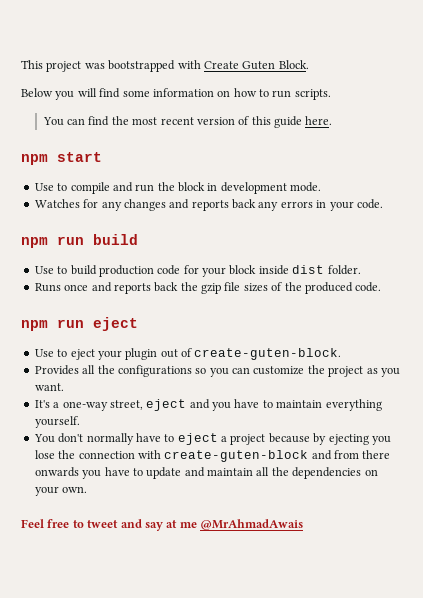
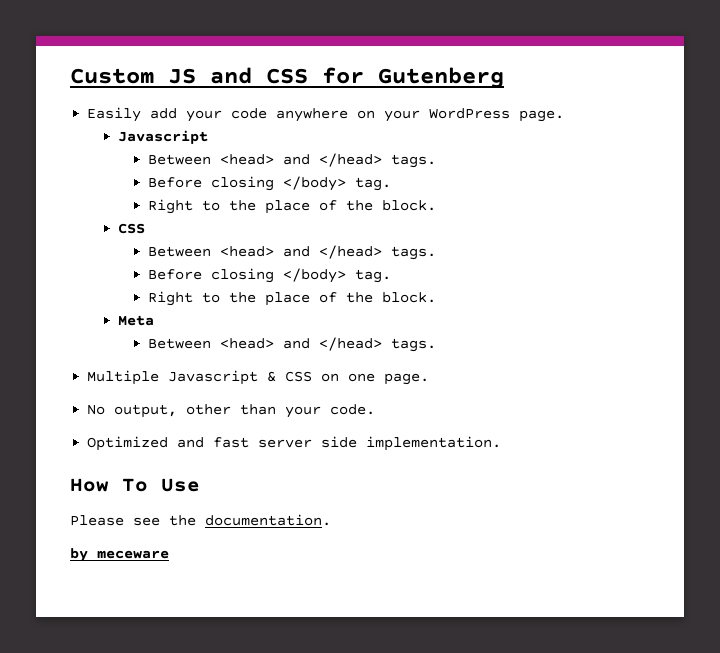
- This project was bootstrapped with Create Guten Block.
- Below you will find some information on how to run scripts.
- You can find the most recent version of this guide here.
- npm start
- Use to compile and run the block in development mode.
- Watches for any changes and reports back any errors in your code.
- npm run build
- Use to build production code for your block inside dist folder.
- Runs once and reports back the gzip file sizes of the produced code.
- npm run eject
- Use to eject your plugin out of create-guten-block.
- Provides all the configurations so you can customize the project as you want.
- It's a one-way street, eject and you have to maintain everything yourself.
- You don't normally have to eject a project because by ejecting you lose the connection with create-guten-block and from there onwards you have to update and maintain all the dependencies on your own.
- Feel free to tweet and say at me @MrAhmadAwais
+ Custom JS and CSS for Gutenberg
+ Easily add your code anywhere on your WordPress page.
+ Javascript
+ Between <head> and </head> tags.
+ Before closing </body> tag.
+ Right to the place of the block.
+ CSS
+ Between <head> and </head> tags.
+ Before closing </body> tag.
+ Right to the place of the block.
+ Meta
+ Between <head> and </head> tags.
+ Multiple Javascript & CSS on one page.
+ No output, other than your code.
+ Optimized and fast server side implementation.
+ How To Use
+ Please see the documentation.
+ by meceware

